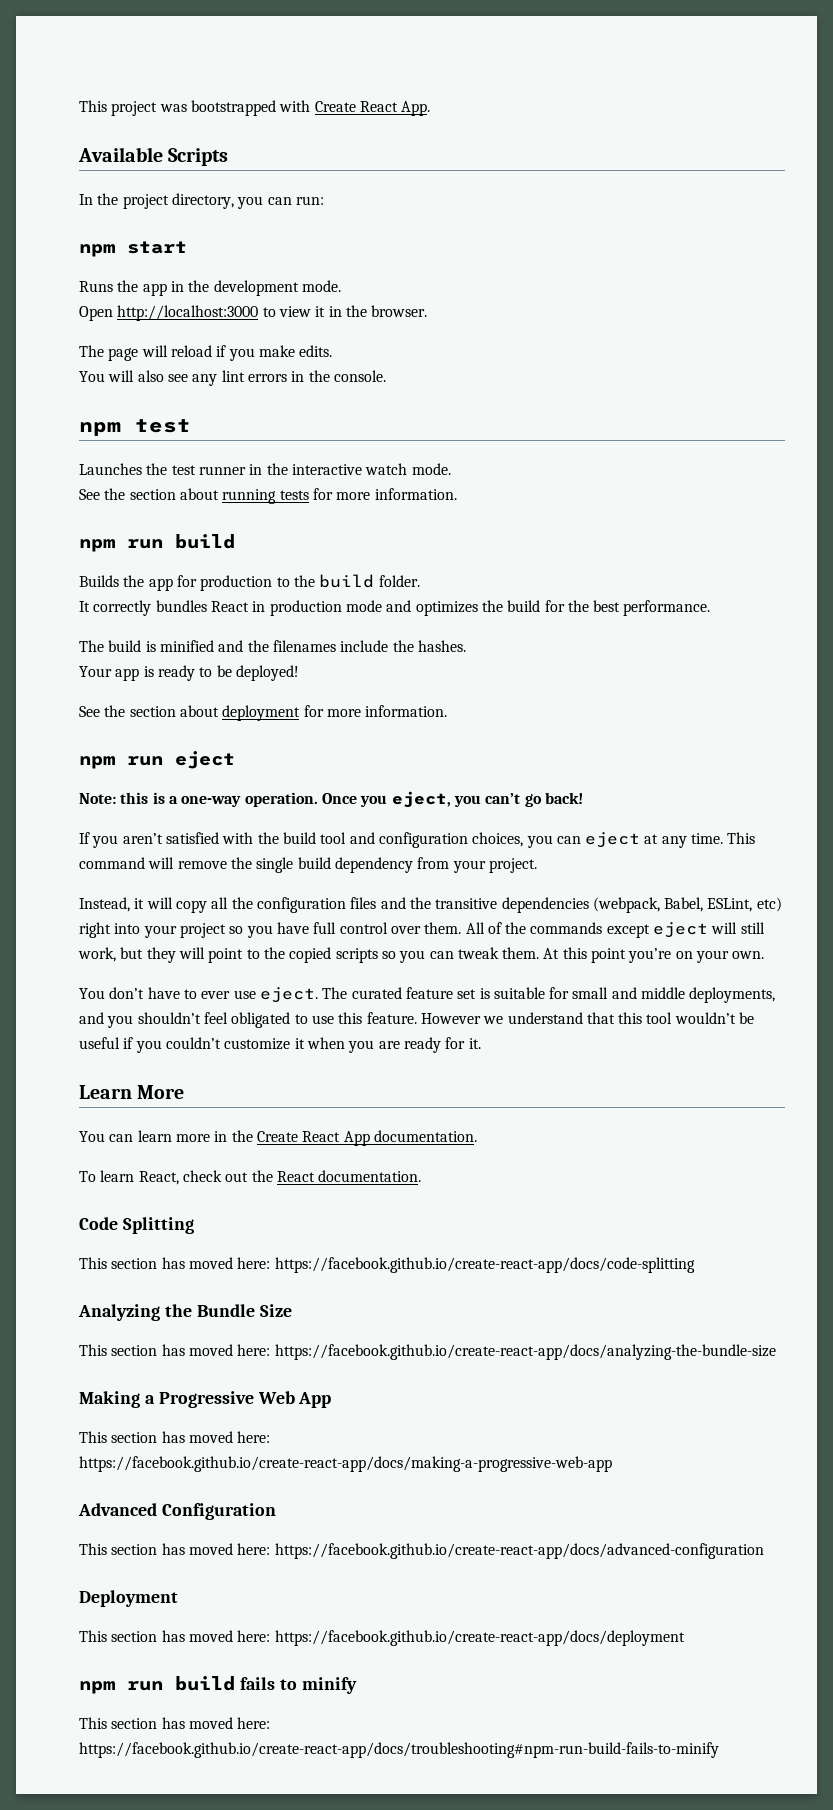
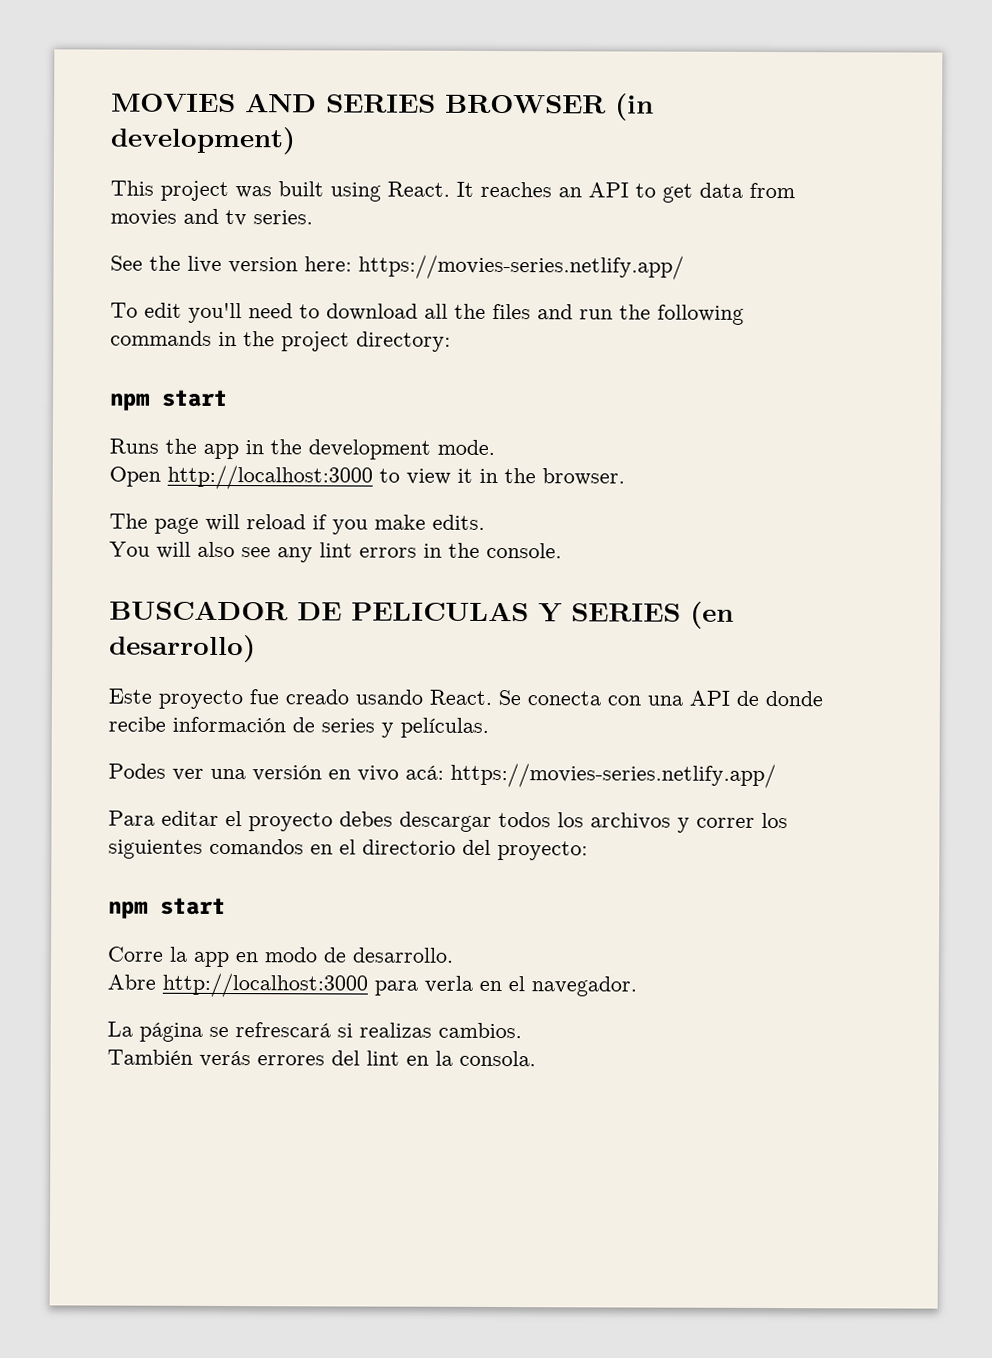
- This project was bootstrapped with Create React App.
- Available Scripts
- In the project directory, you can run:
+ MOVIES AND SERIES BROWSER (in development)
+ This project was built using React. It reaches an API to get data from movies and tv series.
+ See the live version here: https://movies-series.netlify.app/
+ To edit you'll need to download all the files and run the following commands in the project directory:
- npm test
- Launches the test runner in the interactive watch mode.
- See the section about running tests for more information.
- npm run build
- Builds the app for production to the build folder.
- It correctly bundles React in production mode and optimizes the build for the best performance.
- The build is minified and the filenames include the hashes.
- Your app is ready to be deployed!
- See the section about deployment for more information.
- npm run eject
- Note: this is a one-way operation. Once you eject, you can’t go back!
- If you aren’t satisfied with the build tool and configuration choices, you can eject at any time. This command will remove the single build dependency from your project.
- Instead, it will copy all the configuration files and the transitive dependencies (webpack, Babel, ESLint, etc) right into your project so you have full control over them. All of the commands except eject will still work, but they will point to the copied scripts so you can tweak them. At this point you’re on your own.
- You don’t have to ever use eject. The curated feature set is suitable for small and middle deployments, and you shouldn’t feel obligated to use this feature. However we understand that this tool wouldn’t be useful if you couldn’t customize it when you are ready for it.
- Learn More
- You can learn more in the Create React App documentation.
- To learn React, check out the React documentation.
- Code Splitting
- This section has moved here: https://facebook.github.io/create-react-app/docs/code-splitting
- Analyzing the Bundle Size
- This section has moved here: https://facebook.github.io/create-react-app/docs/analyzing-the-bundle-size
- Making a Progressive Web App
- This section has moved here: https://facebook.github.io/create-react-app/docs/making-a-progressive-web-app
- Advanced Configuration
- This section has moved here: https://facebook.github.io/create-react-app/docs/advanced-configuration
- Deployment
- This section has moved here: https://facebook.github.io/create-react-app/docs/deployment
- npm run build fails to minify
- This section has moved here: https://facebook.github.io/create-react-app/docs/troubleshooting#npm-run-build-fails-to-minify
+ BUSCADOR DE PELICULAS Y SERIES (en desarrollo)
+ Este proyecto fue creado usando React. Se conecta con una API de donde recibe información de series y películas.
+ Podes ver una versión en vivo acá: https://movies-series.netlify.app/
+ Para editar el proyecto debes descargar todos los archivos y correr los siguientes comandos en el directorio del proyecto:
+ npm start
+ Corre la app en modo de desarrollo.
+ Abre http://localhost:3000 para verla en el navegador.
+ La página se refrescará si realizas cambios.
+ También verás errores del lint en la consola.

